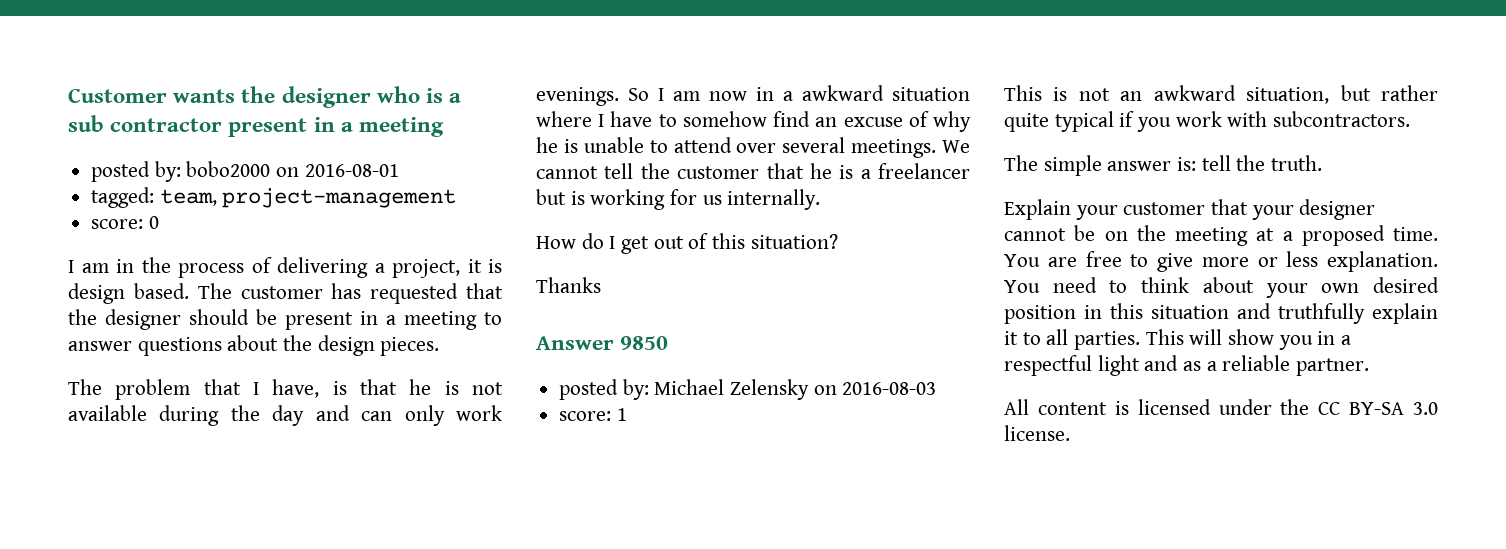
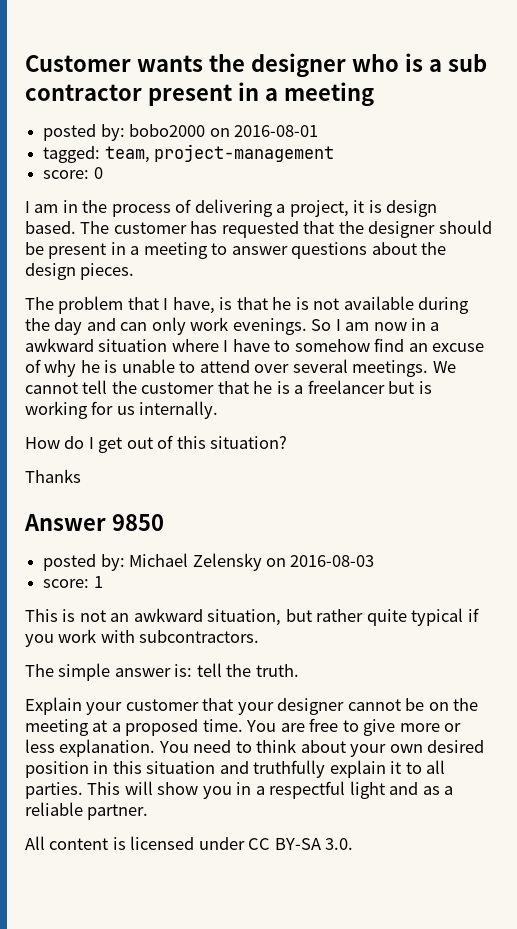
- All content is licensed under the CC BY-SA 3.0 license.
+ All content is licensed under CC BY-SA 3.0.

